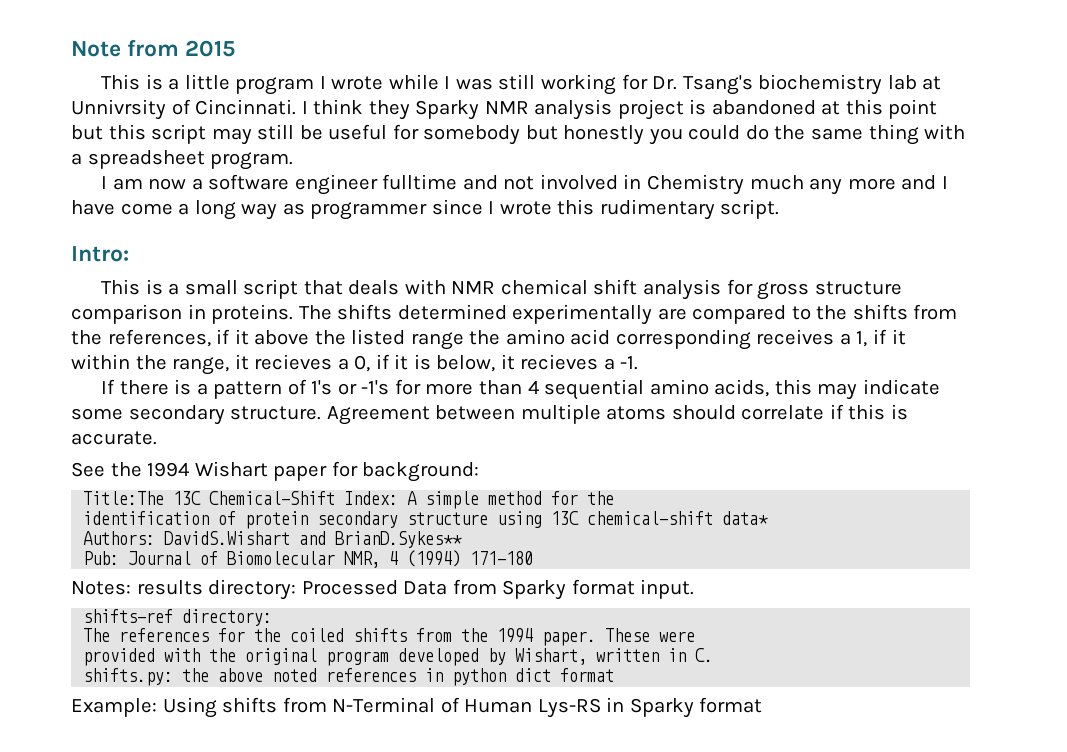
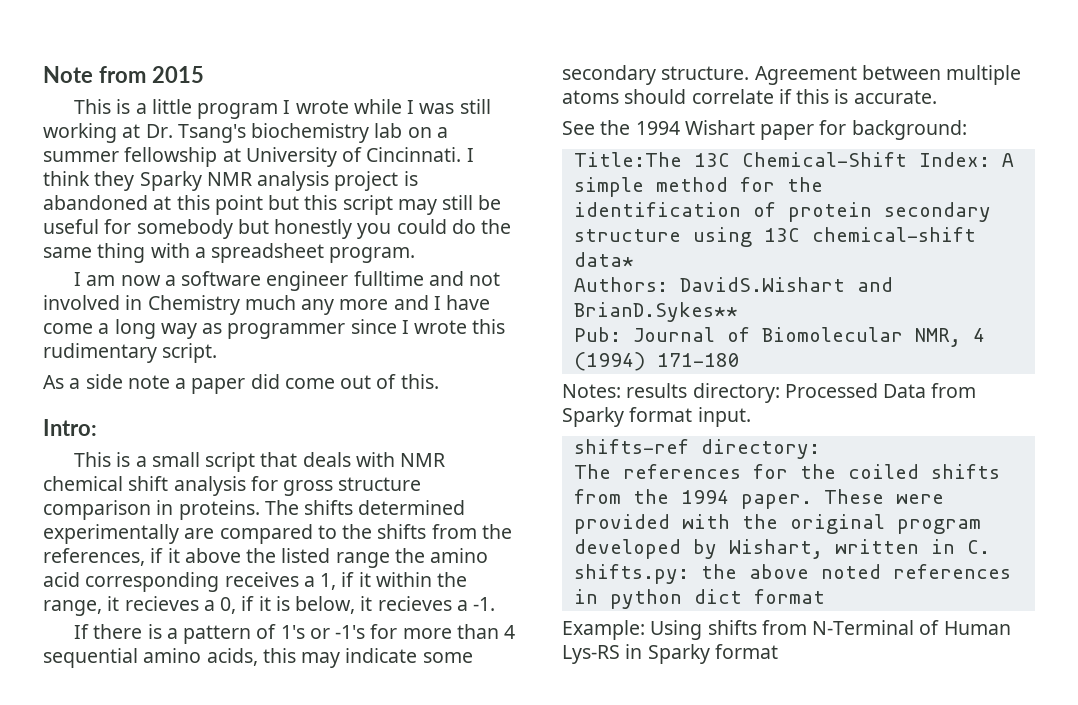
- This is a little program I wrote while I was still working for Dr. Tsang's biochemistry lab at Unnivrsity of Cincinnati.
+ This is a little program I wrote while I was still working at Dr. Tsang's biochemistry lab on a summer fellowship at University of Cincinnati.
+ As a side note a paper did come out of this.

